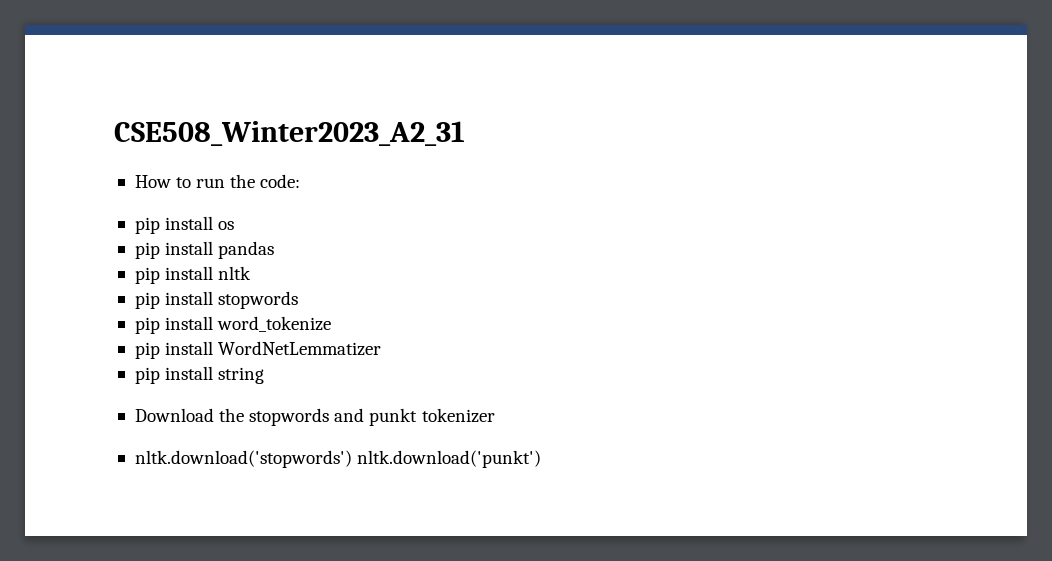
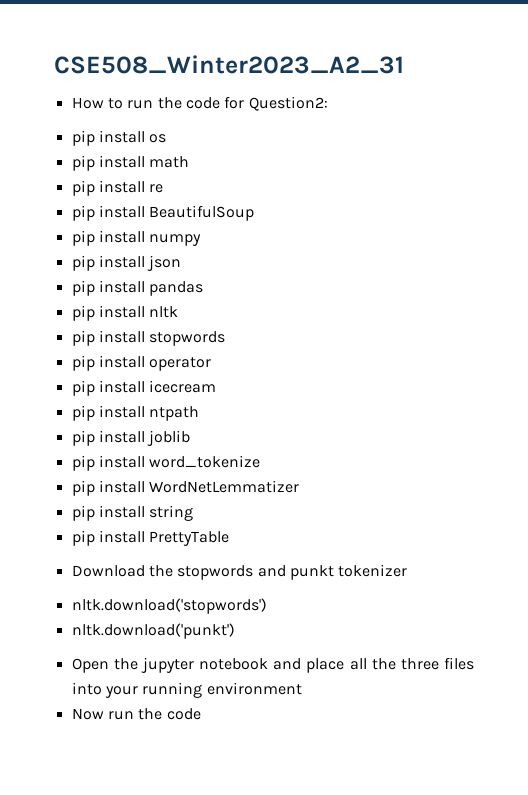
- How to run the code:
+ How to run the code for Question2:
+ pip install math
+ pip install re
+ pip install BeautifulSoup
+ pip install numpy
+ pip install json
+ pip install operator
+ pip install icecream
+ pip install ntpath
+ pip install joblib
+ pip install PrettyTable
- nltk.download('stopwords') nltk.download('punkt')
+ nltk.download('stopwords')
+ nltk.download('punkt')
+ Open the jupyter notebook and place all the three files into your running environment
+ Now run the code

